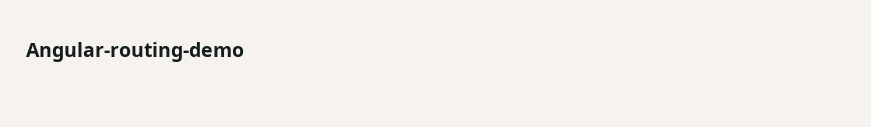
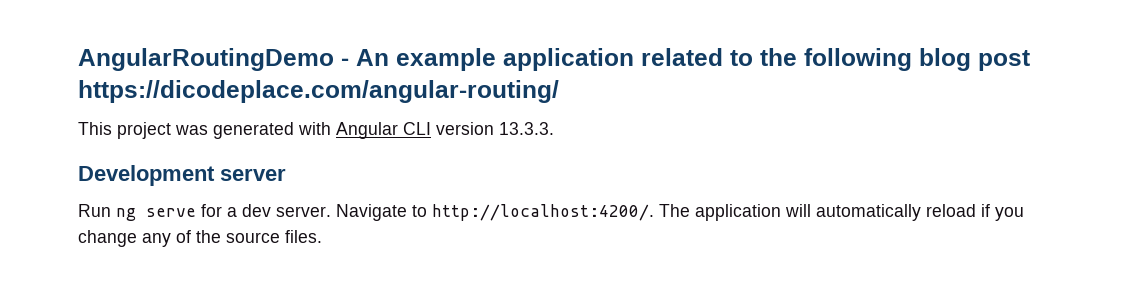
- Angular-routing-demo
+ AngularRoutingDemo - An example application related to the following blog post https://dicodeplace.com/angular-routing/
+ This project was generated with Angular CLI version 13.3.3.
+ Development server
+ Run ng serve for a dev server. Navigate to http://localhost:4200/. The application will automatically reload if you change any of the source files.

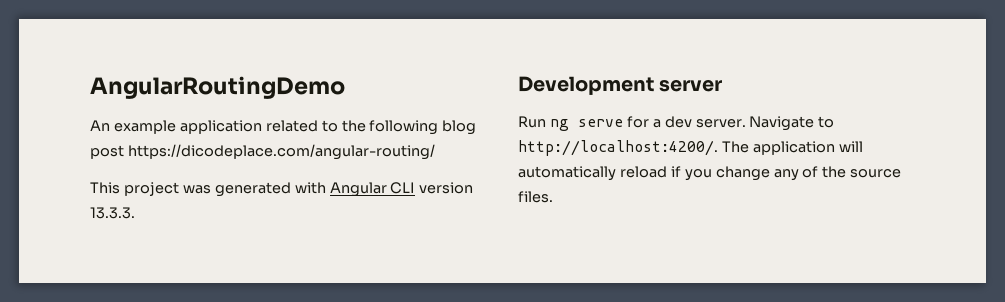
- AngularRoutingDemo - An example application related to the following blog post https://dicodeplace.com/angular-routing/
+ AngularRoutingDemo
+ An example application related to the following blog post https://dicodeplace.com/angular-routing/

